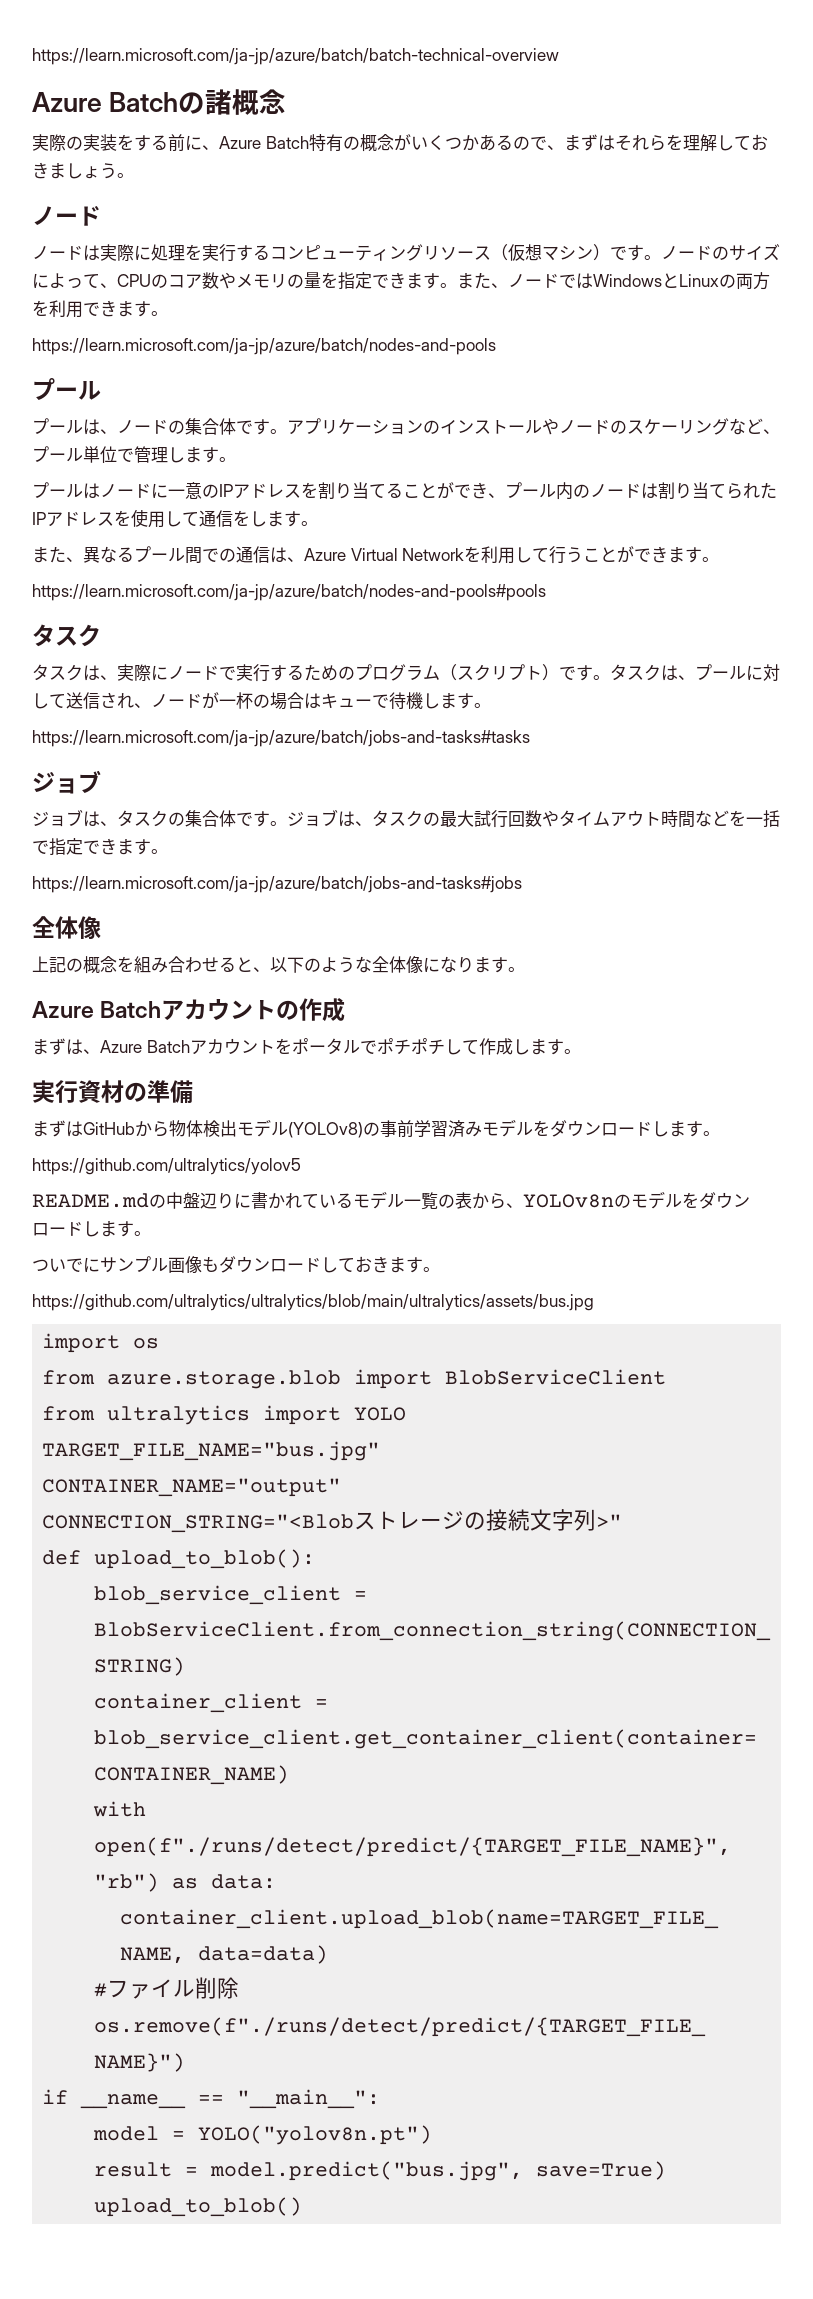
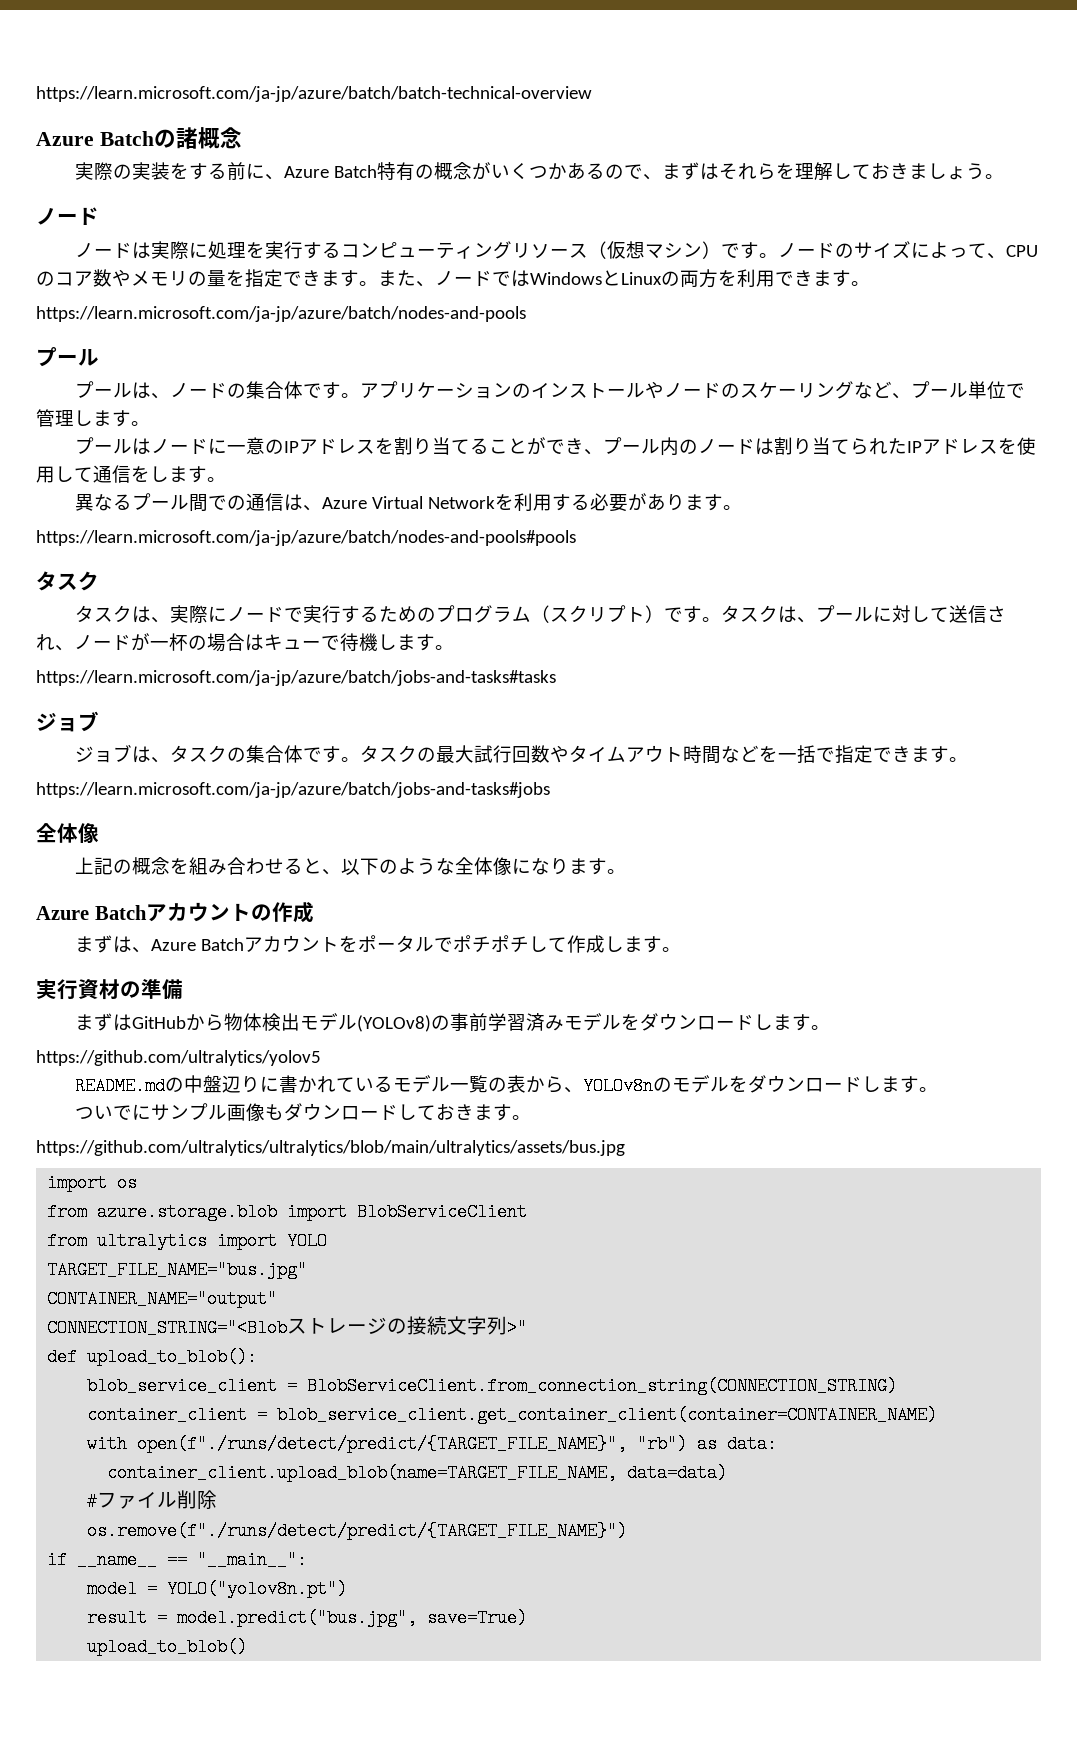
- また、異なるプール間での通信は、Azure Virtual Networkを利用して行うことができます。
+ 異なるプール間での通信は、Azure Virtual Networkを利用する必要があります。
- ジョブは、タスクの最大試行回数やタイムアウト時間などを一括で指定できます。
+ タスクの最大試行回数やタイムアウト時間などを一括で指定できます。

